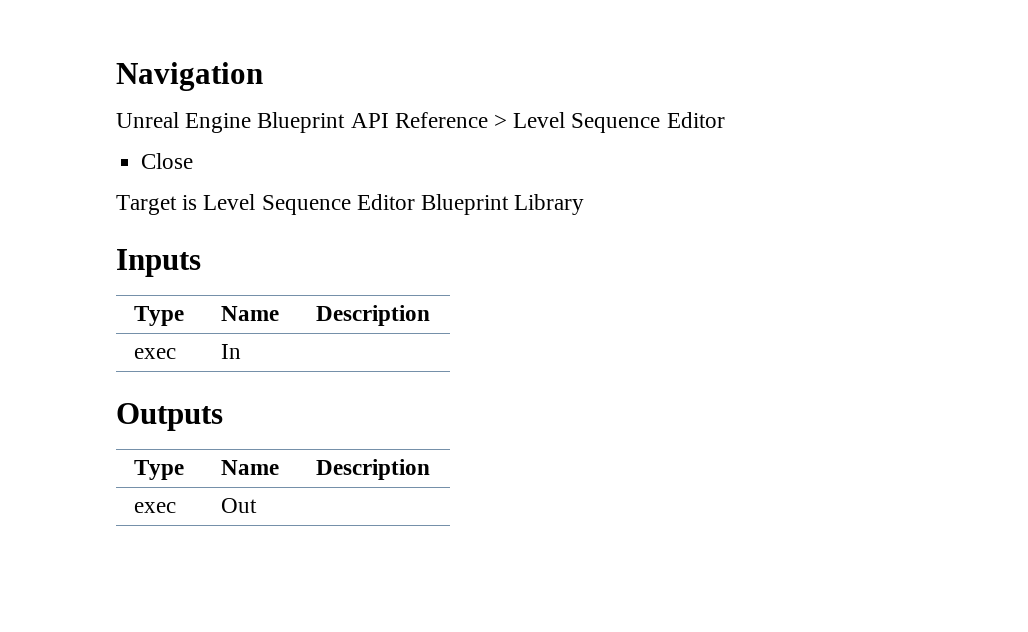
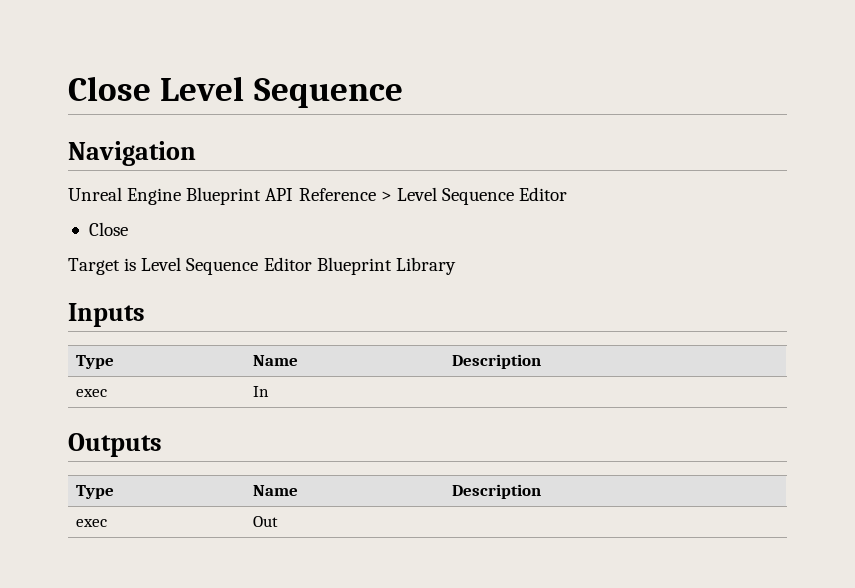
+ Close Level Sequence

